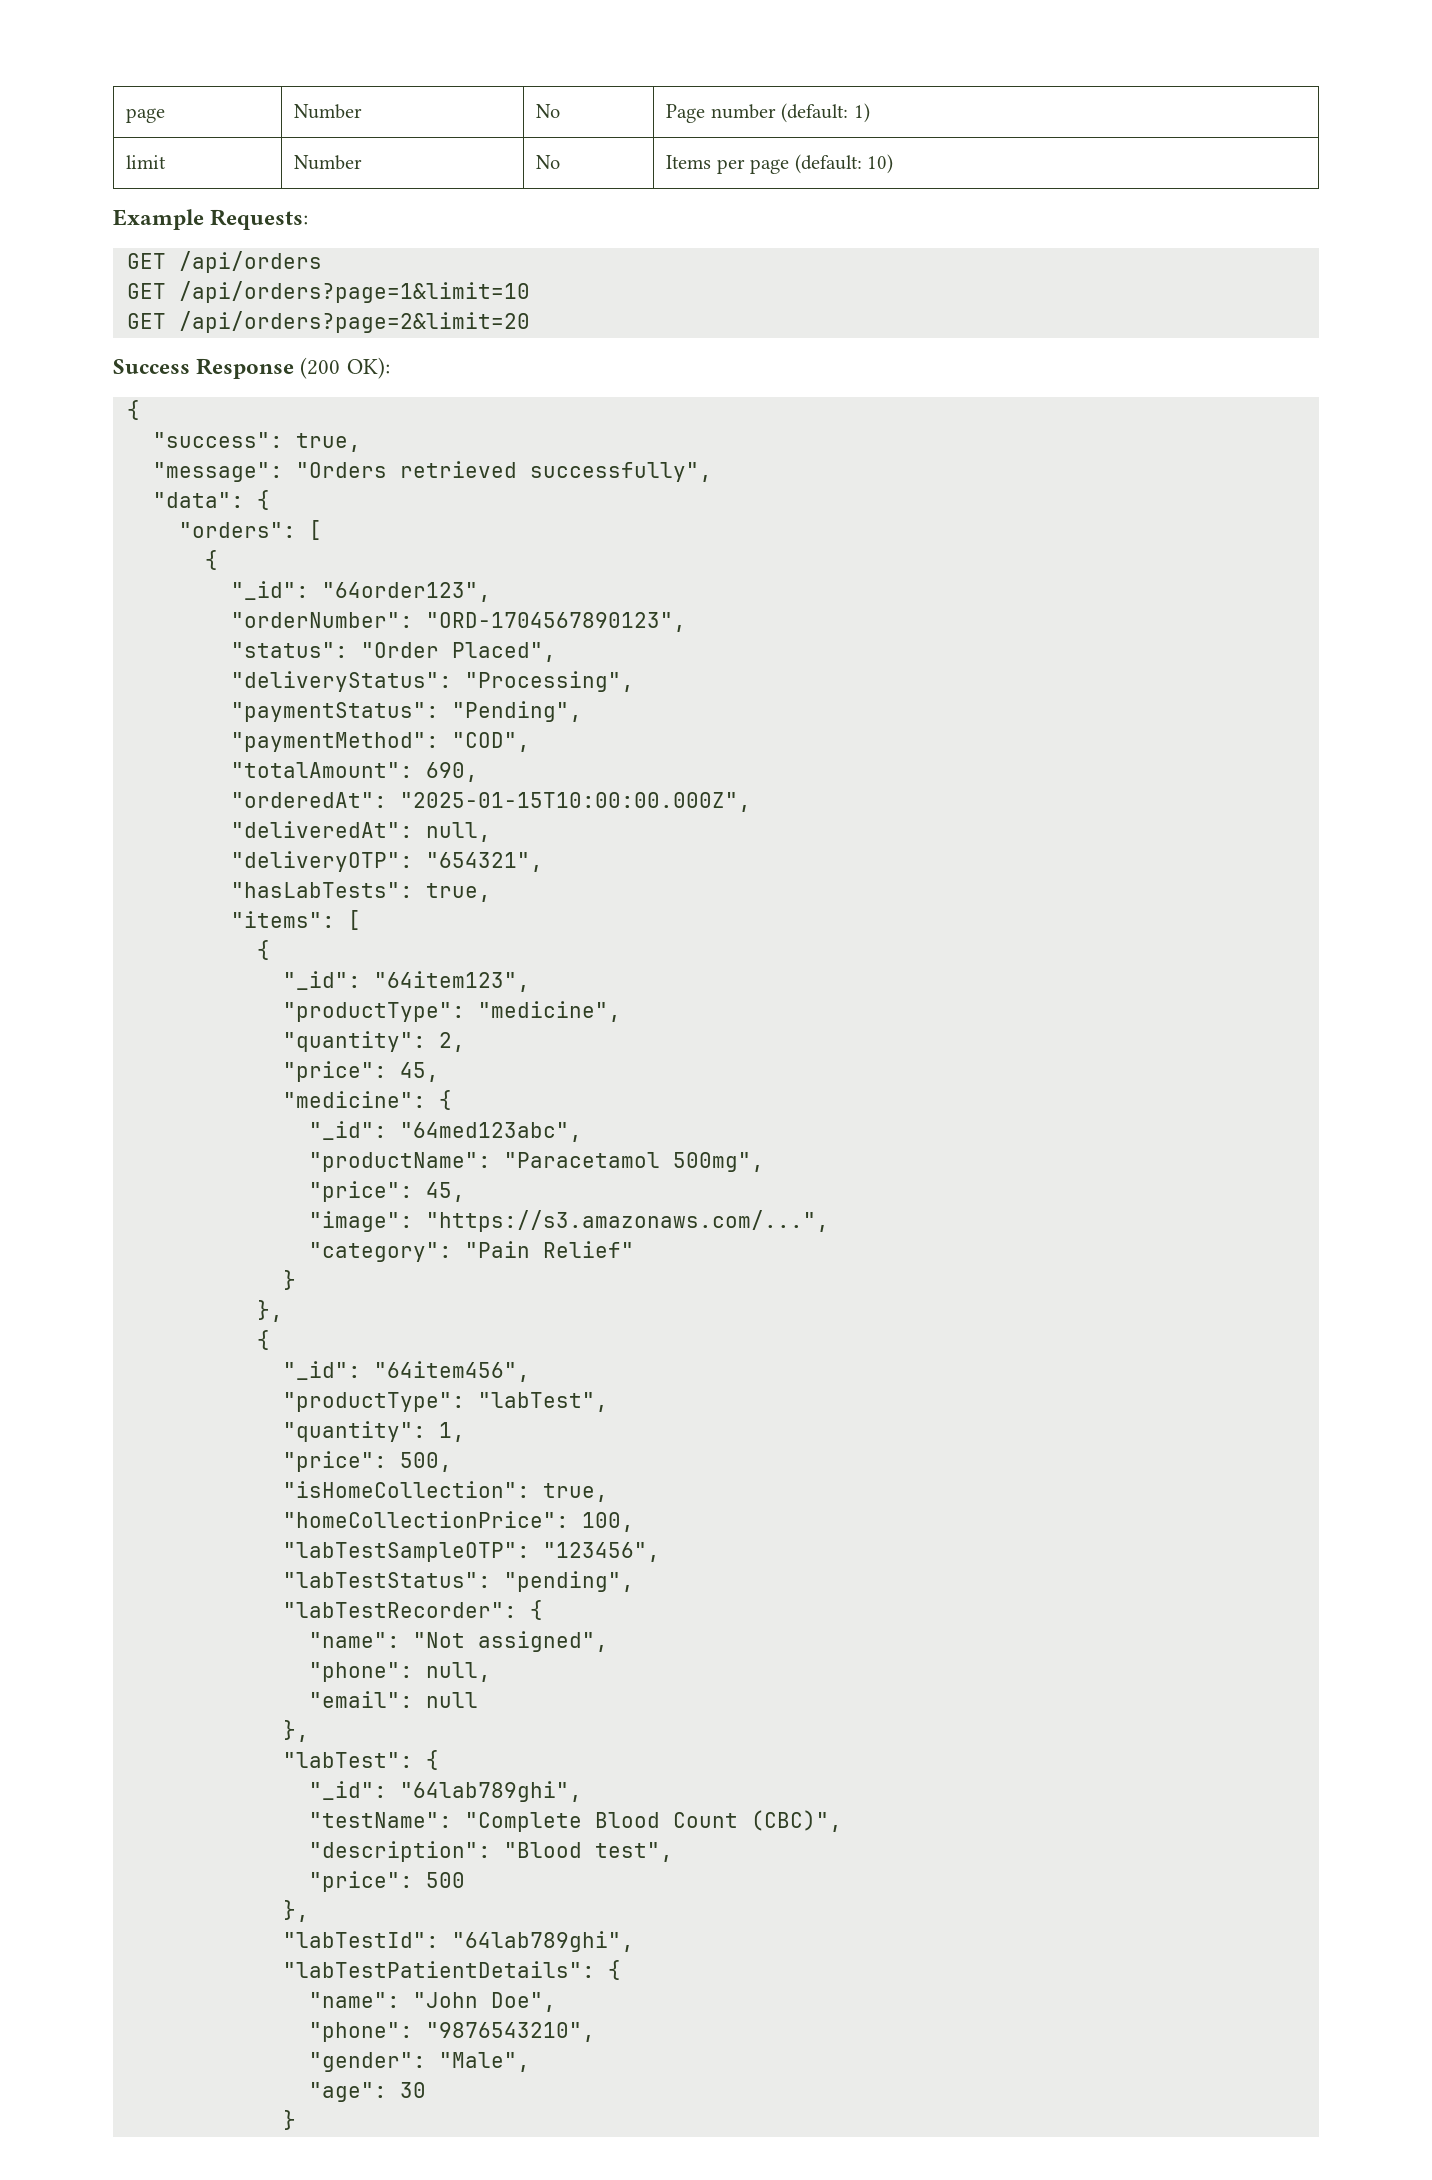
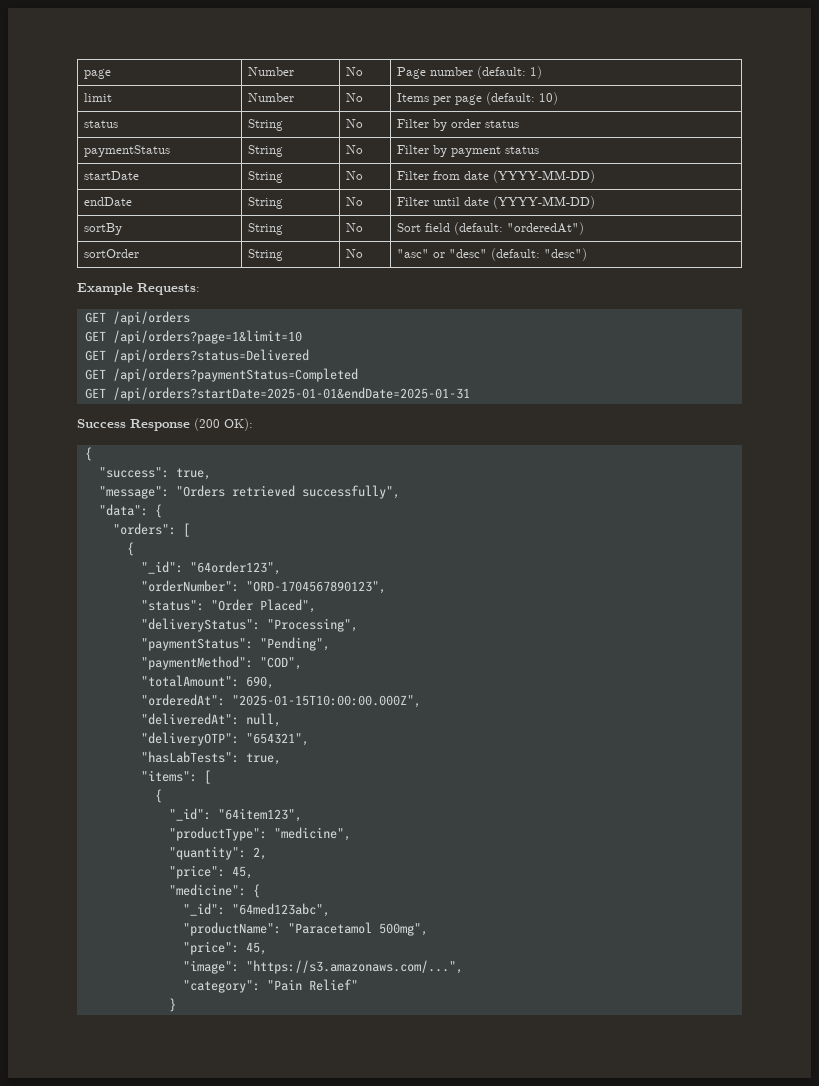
+ status | String | No | Filter by order status
+ paymentStatus | String | No | Filter by payment status
+ startDate | String | No | Filter from date (YYYY-MM-DD)
+ endDate | String | No | Filter until date (YYYY-MM-DD)
+ sortBy | String | No | Sort field (default: "orderedAt")
+ sortOrder | String | No | "asc" or "desc" (default: "desc")
- GET /api/orders?page=2&limit=20
+ GET /api/orders?status=Delivered
+ GET /api/orders?paymentStatus=Completed
+ GET /api/orders?startDate=2025-01-01&endDate=2025-01-31
  "category": "Pain Relief"
- }
- },
- {
- "_id": "64item456",
- "productType": "labTest",
- "quantity": 1,
- "price": 500,
- "isHomeCollection": true,
- "homeCollectionPrice": 100,
- "labTestSampleOTP": "123456",
- "labTestStatus": "pending",
- "labTestRecorder": {
- "name": "Not assigned",
- "phone": null,
- "email": null
- },
- "labTest": {
- "_id": "64lab789ghi",
- "testName": "Complete Blood Count (CBC)",
- "description": "Blood test",
- "price": 500
- },
- "labTestId": "64lab789ghi",
- "labTestPatientDetails": {
- "name": "John Doe",
- "phone": "9876543210",
- "gender": "Male",
- "age": 30

